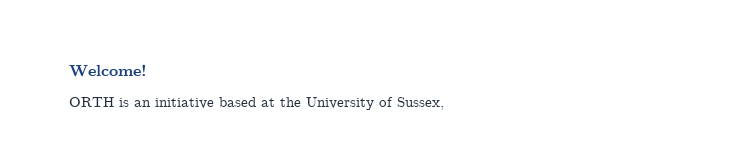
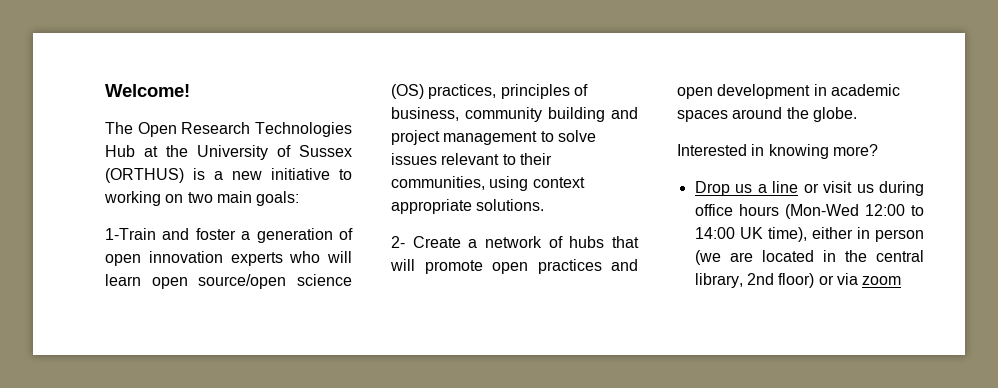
- ORTH is an initiative based at the University of Sussex,
+ The Open Research Technologies Hub at the University of Sussex (ORTHUS) is a new initiative to working on two main goals:
+ 1-Train and foster a generation of open innovation experts who will learn open source/open science (OS) practices, principles of business, community building and project management to solve issues relevant to their communities, using context appropriate solutions.
+ 2- Create a network of hubs that will promote open practices and open development in academic spaces around the globe.
+ Interested in knowing more?
+ Drop us a line or visit us during office hours (Mon-Wed 12:00 to 14:00 UK time), either in person (we are located in the central library, 2nd floor) or via zoom

